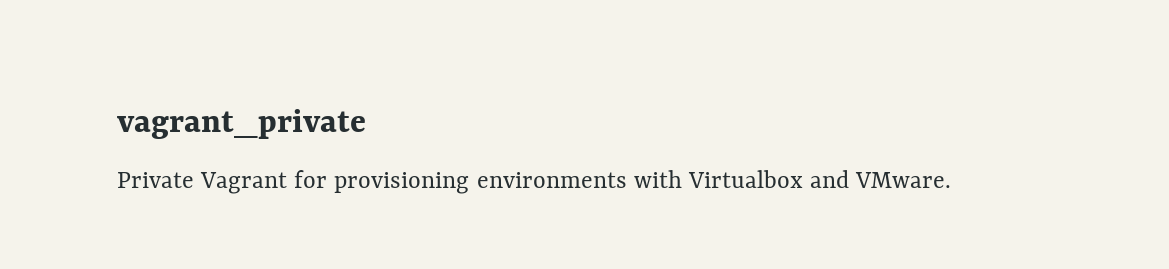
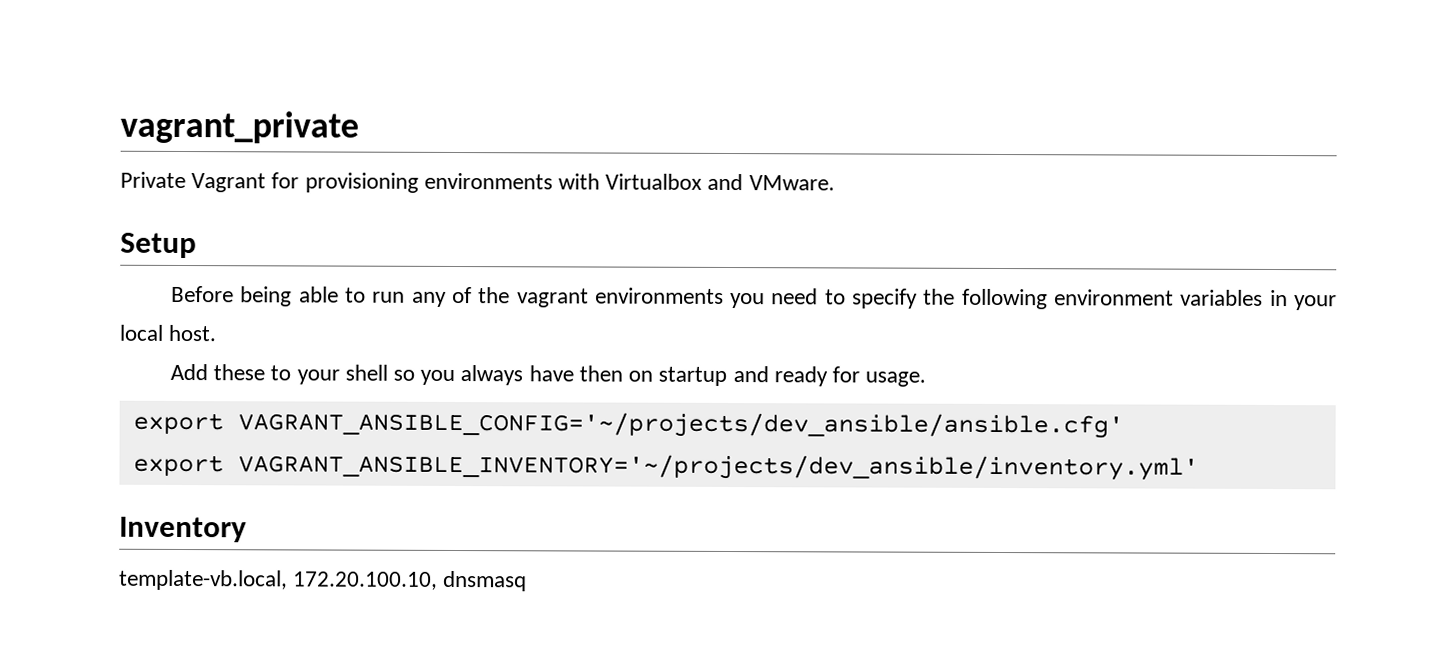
+ Setup
+ Before being able to run any of the vagrant environments you need to specify the following environment variables in your local host.
+ Add these to your shell so you always have then on startup and ready for usage.
+ export VAGRANT_ANSIBLE_CONFIG='~/projects/dev_ansible/ansible.cfg'
+ export VAGRANT_ANSIBLE_INVENTORY='~/projects/dev_ansible/inventory.yml'
+ Inventory
+ template-vb.local, 172.20.100.10, dnsmasq

